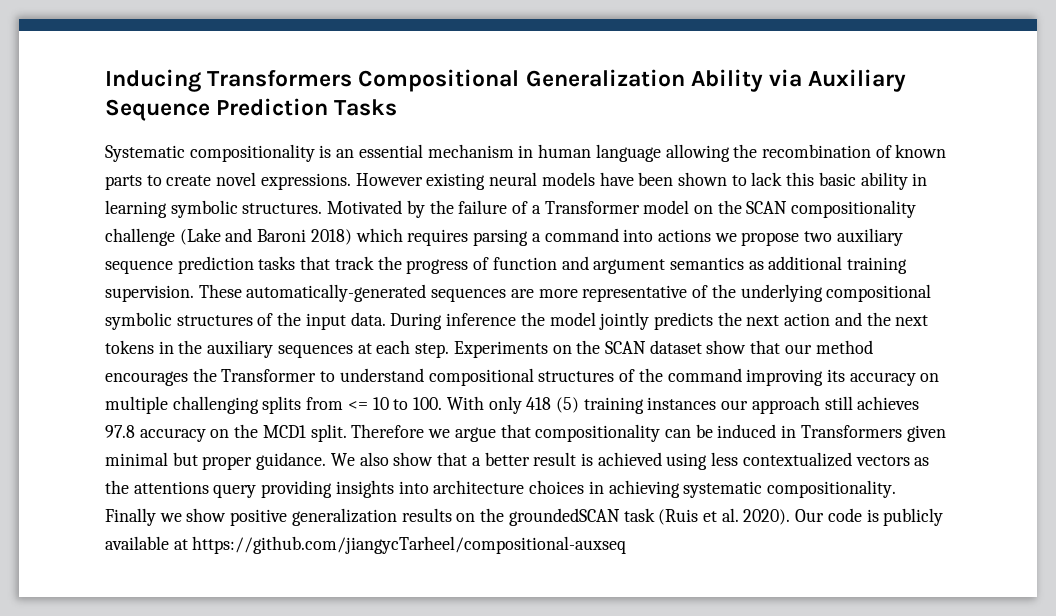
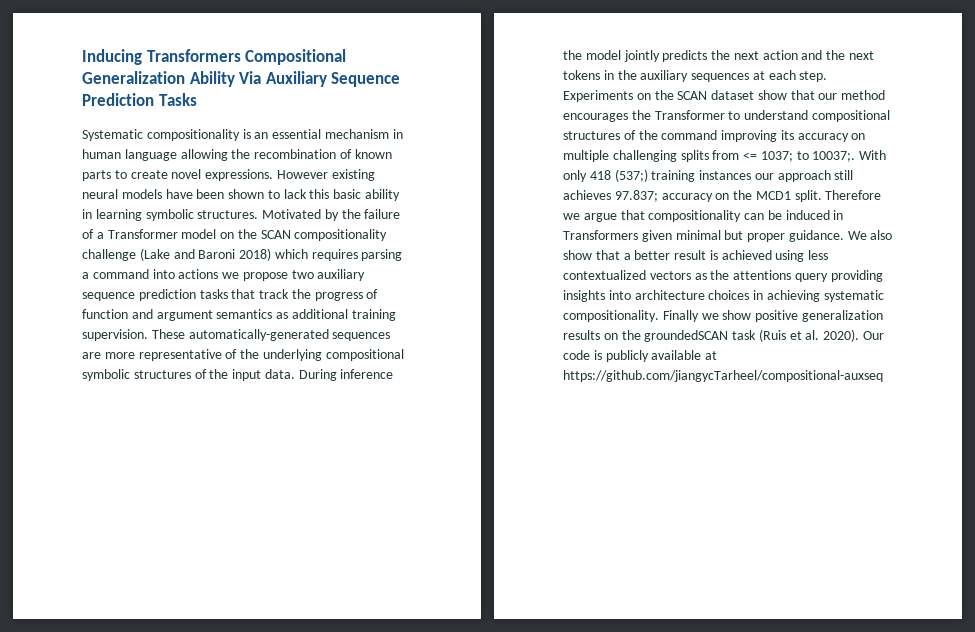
- Inducing Transformers Compositional Generalization Ability via Auxiliary Sequence Prediction Tasks
+ Inducing Transformers Compositional Generalization Ability Via Auxiliary Sequence Prediction Tasks
- Experiments on the SCAN dataset show that our method encourages the Transformer to understand compositional structures of the command improving its accuracy on multiple challenging splits from <= 10 to 100. With only 418 (5) training instances our approach still achieves 97.8 accuracy on the MCD1 split.
+ Experiments on the SCAN dataset show that our method encourages the Transformer to understand compositional structures of the command improving its accuracy on multiple challenging splits from <= 1037; to 10037;. With only 418 (537;) training instances our approach still achieves 97.837; accuracy on the MCD1 split.

